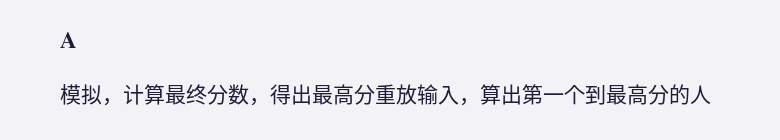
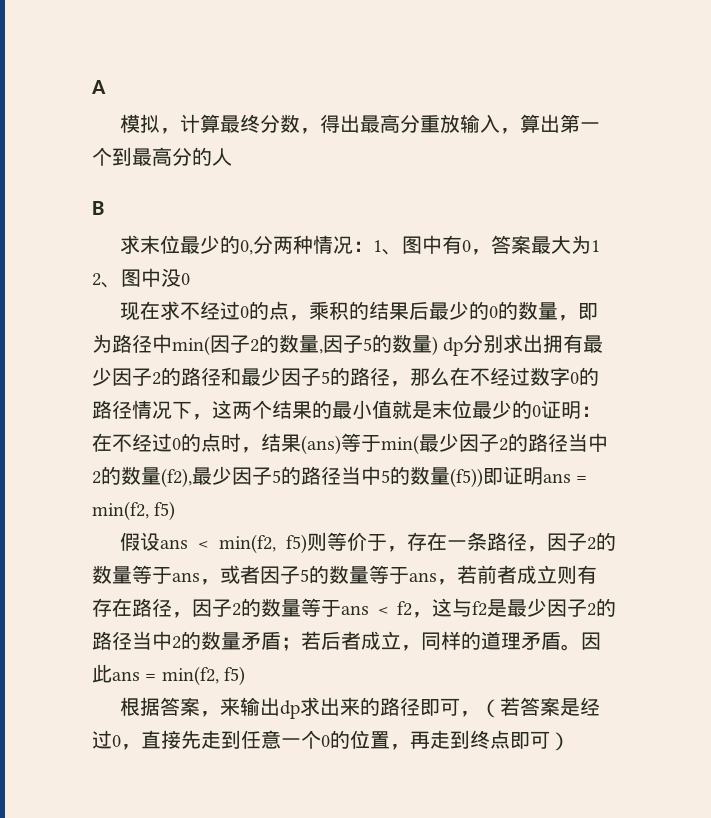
+ B
+ 求末位最少的0,分两种情况：1、图中有0，答案最大为1 2、图中没0
+ 现在求不经过0的点，乘积的结果后最少的0的数量，即为路径中min(因子2的数量,因子5的数量) dp分别求出拥有最少因子2的路径和最少因子5的路径，那么在不经过数字0的路径情况下，这两个结果的最小值就是末位最少的0证明：在不经过0的点时，结果(ans)等于min(最少因子2的路径当中2的数量(f2),最少因子5的路径当中5的数量(f5))即证明ans = min(f2, f5)
+ 假设ans < min(f2, f5)则等价于，存在一条路径，因子2的数量等于ans，或者因子5的数量等于ans，若前者成立则有存在路径，因子2的数量等于ans < f2，这与f2是最少因子2的路径当中2的数量矛盾；若后者成立，同样的道理矛盾。因此ans = min(f2, f5)
+ 根据答案，来输出dp求出来的路径即可，（若答案是经过0，直接先走到任意一个0的位置，再走到终点即可）

